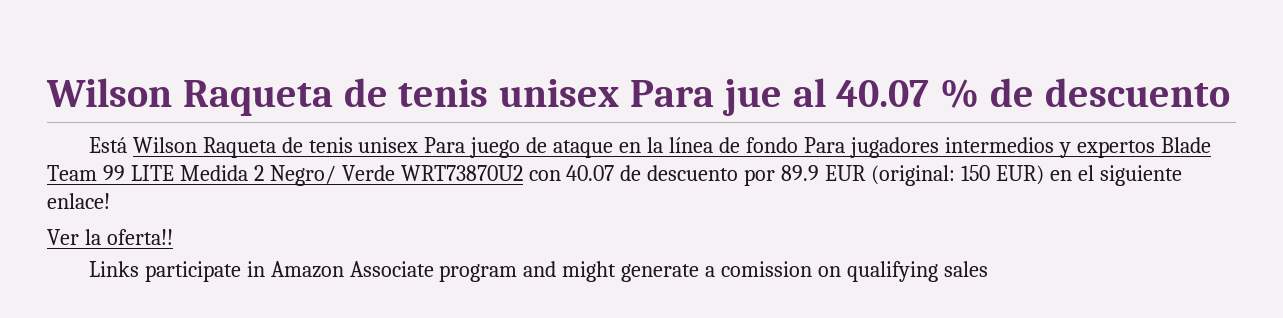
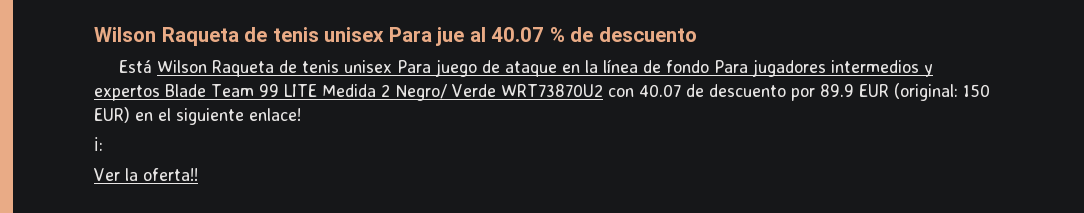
+ ℹ:
- Links participate in Amazon Associate program and might generate a comission on qualifying sales

